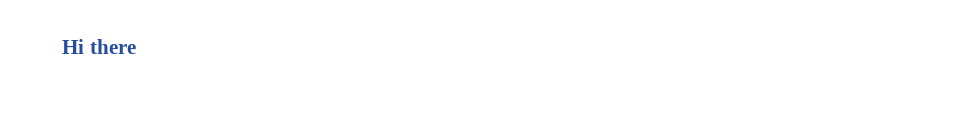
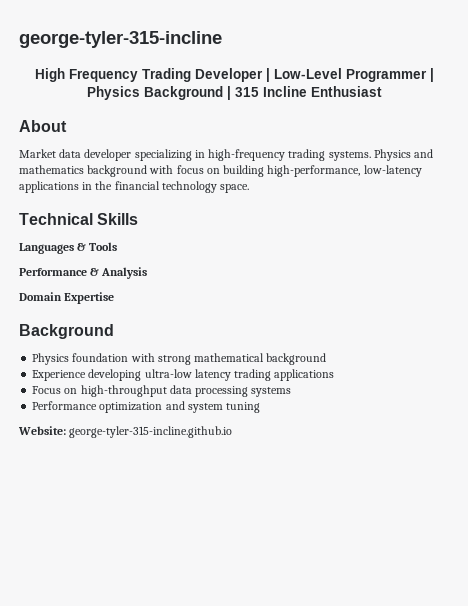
- Hi there
+ george-tyler-315-incline
+ High Frequency Trading Developer | Low-Level Programmer | Physics Background | 315 Incline Enthusiast
+ About
+ Market data developer specializing in high-frequency trading systems. Physics and mathematics background with focus on building high-performance, low-latency applications in the financial technology space.
+ Technical Skills
+ Languages & Tools
+ Performance & Analysis
+ Domain Expertise
+ Background
+ Physics foundation with strong mathematical background
+ Experience developing ultra-low latency trading applications
+ Focus on high-throughput data processing systems
+ Performance optimization and system tuning
+ Website: george-tyler-315-incline.github.io

